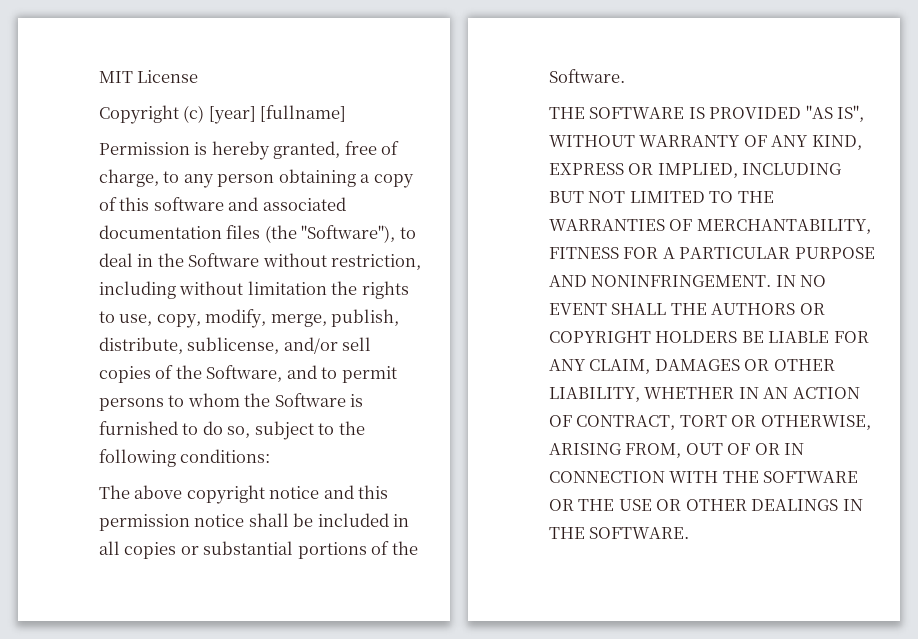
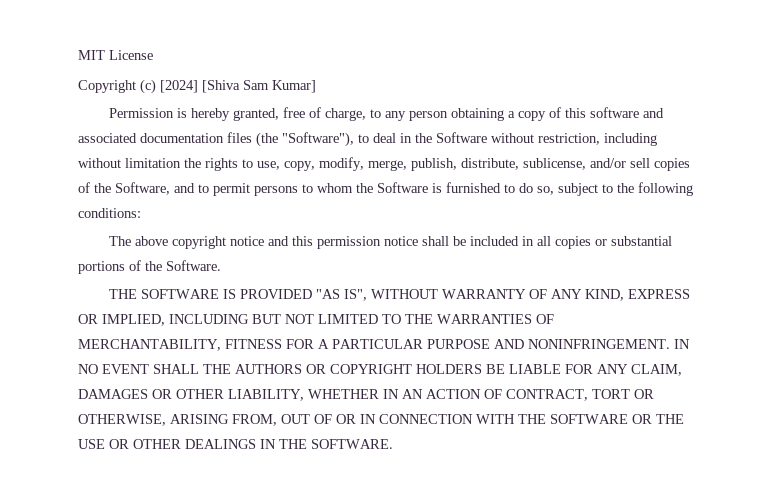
- Copyright (c) [year] [fullname]
+ Copyright (c) [2024] [Shiva Sam Kumar]

